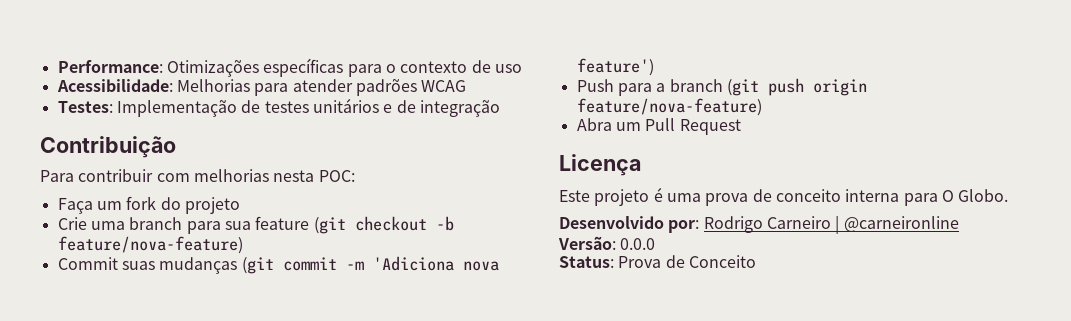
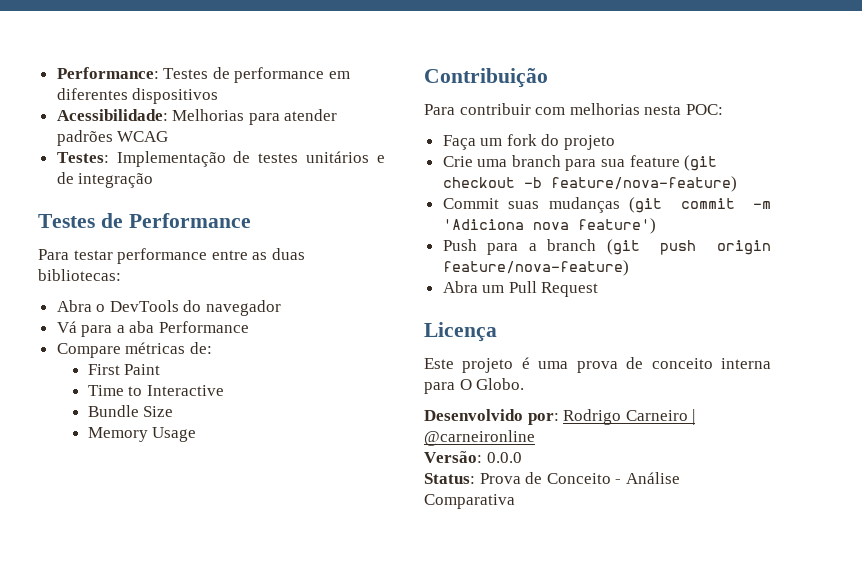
- Performance: Otimizações específicas para o contexto de uso
+ Performance: Testes de performance em diferentes dispositivos
+ Testes de Performance
+ Para testar performance entre as duas bibliotecas:
+ Abra o DevTools do navegador
+ Vá para a aba Performance
+ Compare métricas de:
+ First Paint
+ Time to Interactive
+ Bundle Size
+ Memory Usage
- Status: Prova de Conceito
+ Status: Prova de Conceito - Análise Comparativa

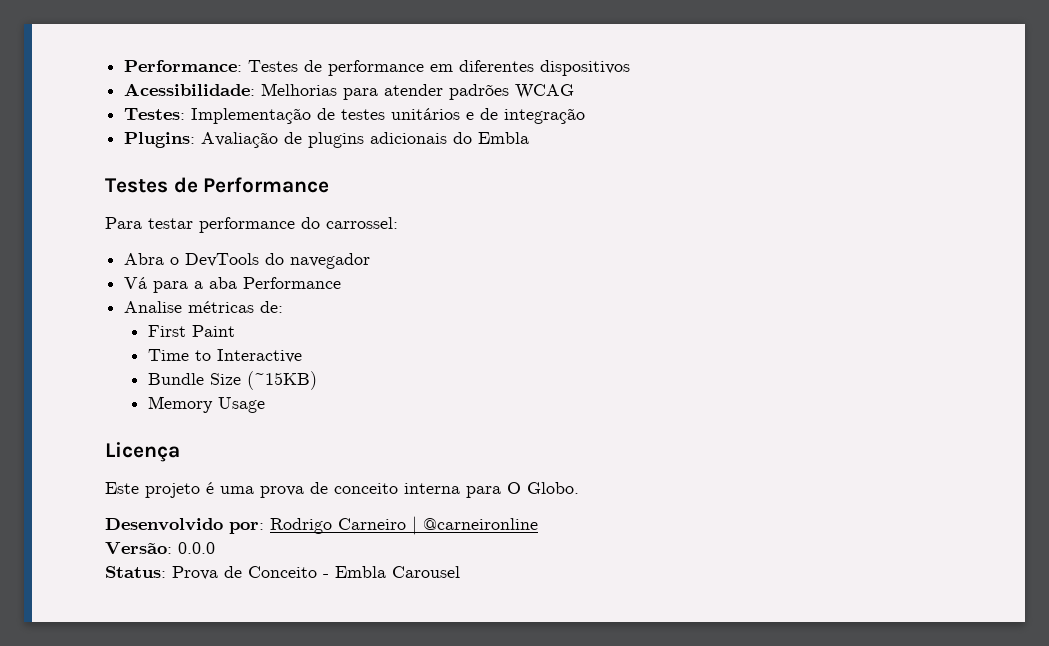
+ Plugins: Avaliação de plugins adicionais do Embla
- Para testar performance entre as duas bibliotecas:
+ Para testar performance do carrossel:
- Compare métricas de:
+ Analise métricas de:
- Bundle Size
+ Bundle Size (~15KB)
- Contribuição
- Para contribuir com melhorias nesta POC:
- Faça um fork do projeto
- Crie uma branch para sua feature (git checkout -b feature/nova-feature)
- Commit suas mudanças (git commit -m 'Adiciona nova feature')
- Push para a branch (git push origin feature/nova-feature)
- Abra um Pull Request
- Status: Prova de Conceito - Análise Comparativa
+ Status: Prova de Conceito - Embla Carousel

